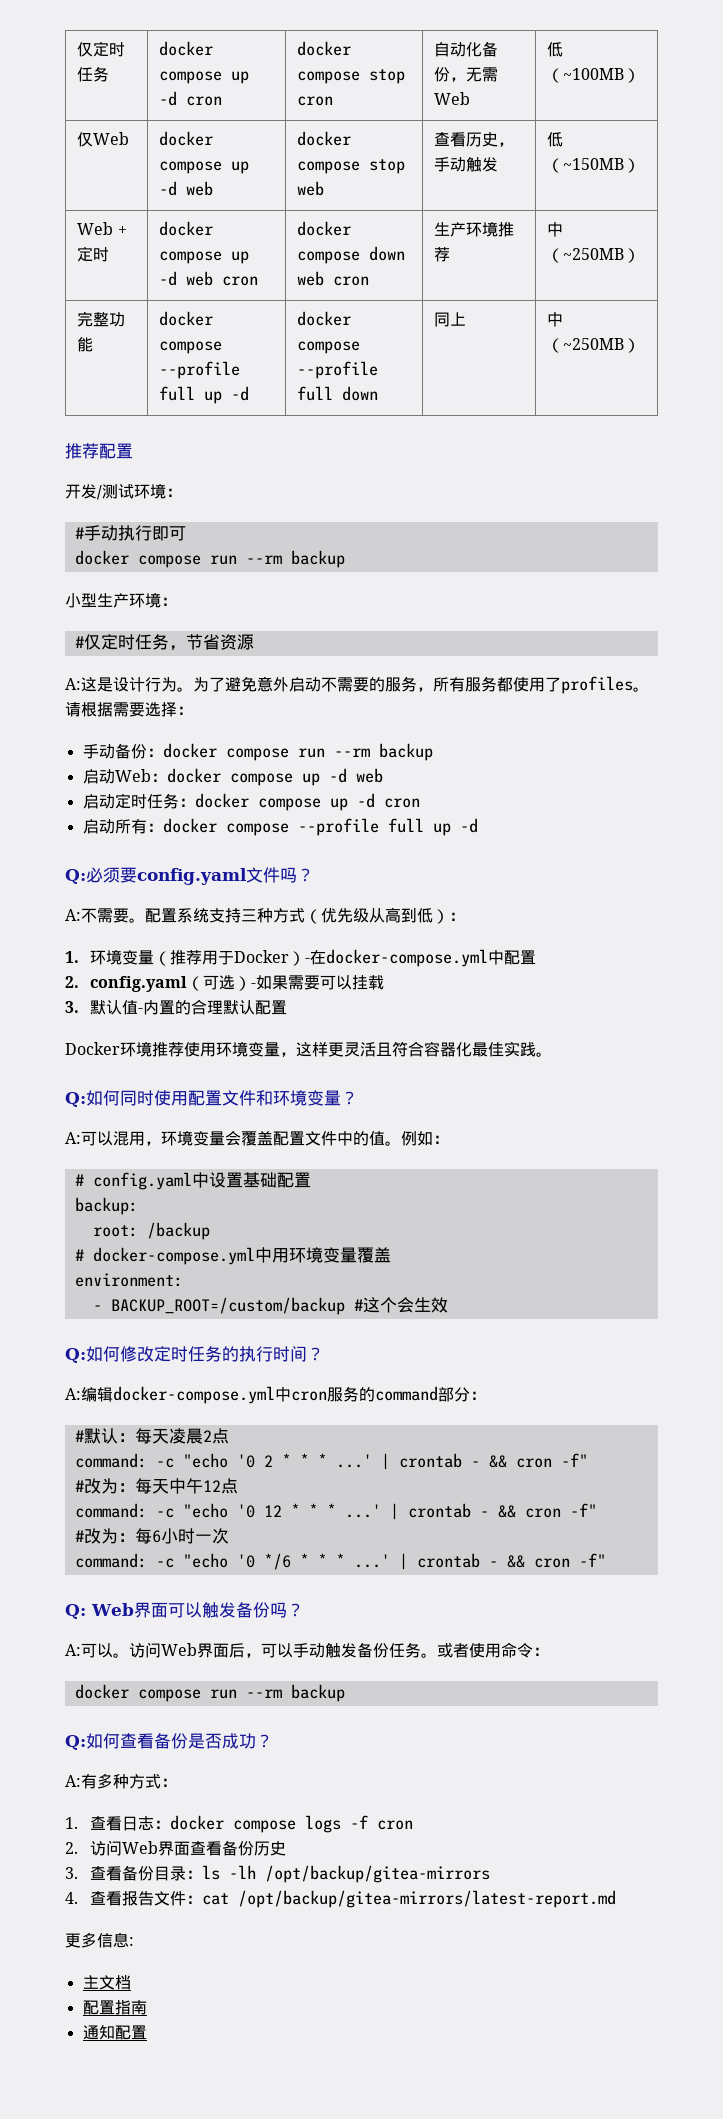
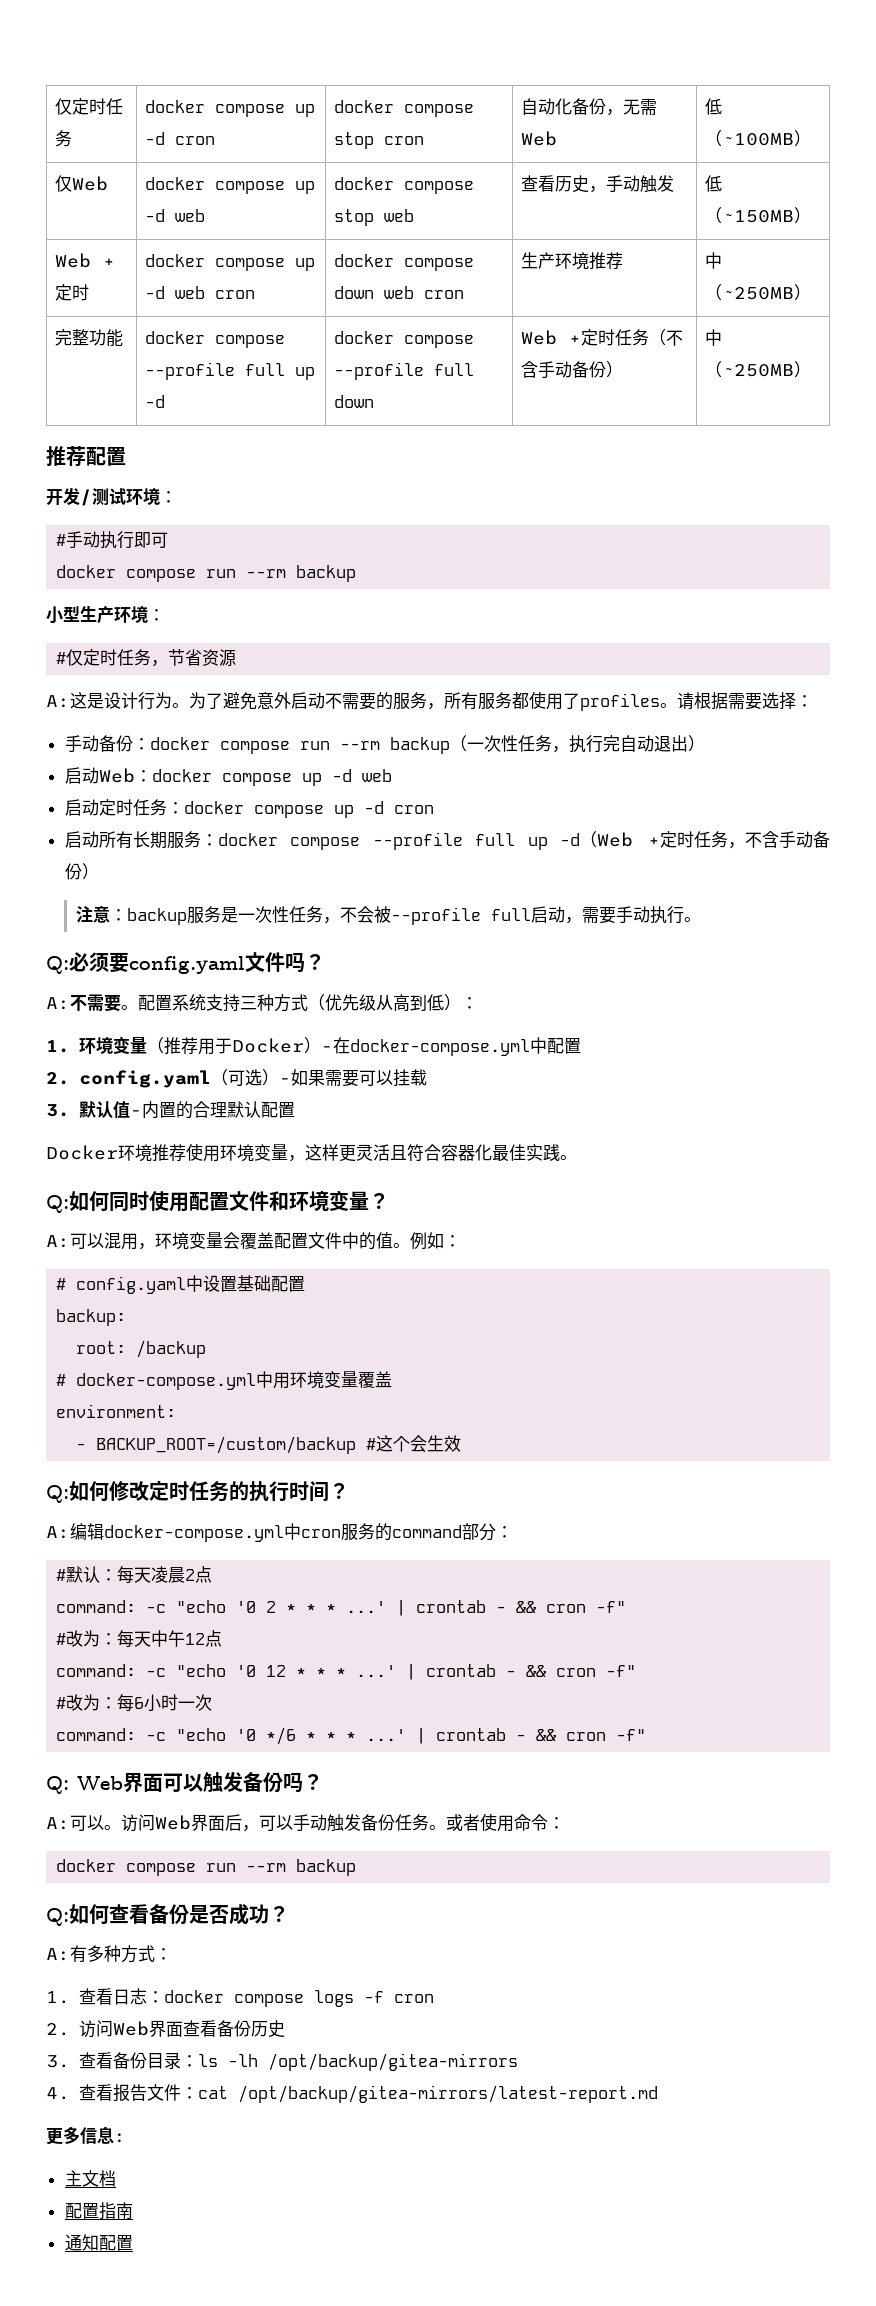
- 完整功能 | docker compose --profile full up -d | docker compose --profile full down | 同上 | 中（~250MB）
+ 完整功能 | docker compose --profile full up -d | docker compose --profile full down | Web +定时任务（不含手动备份） | 中（~250MB）
- 手动备份：docker compose run --rm backup
+ 手动备份：docker compose run --rm backup（一次性任务，执行完自动退出）
- 启动所有：docker compose --profile full up -d
+ 启动所有长期服务：docker compose --profile full up -d（Web +定时任务，不含手动备份）
+ 注意：backup服务是一次性任务，不会被--profile full启动，需要手动执行。

